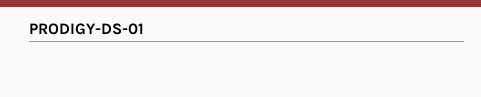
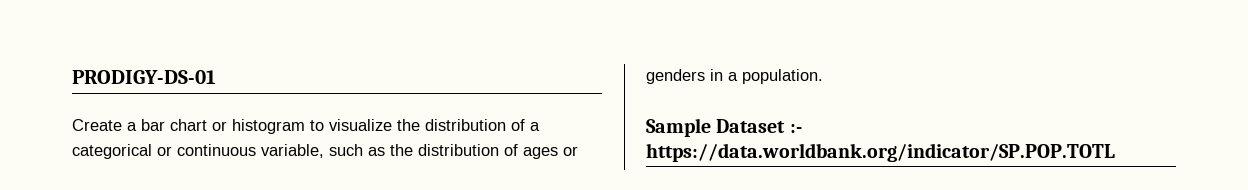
+ Create a bar chart or histogram to visualize the distribution of a categorical or continuous variable, such as the distribution of ages or genders in a population.
+ Sample Dataset :- https://data.worldbank.org/indicator/SP.POP.TOTL

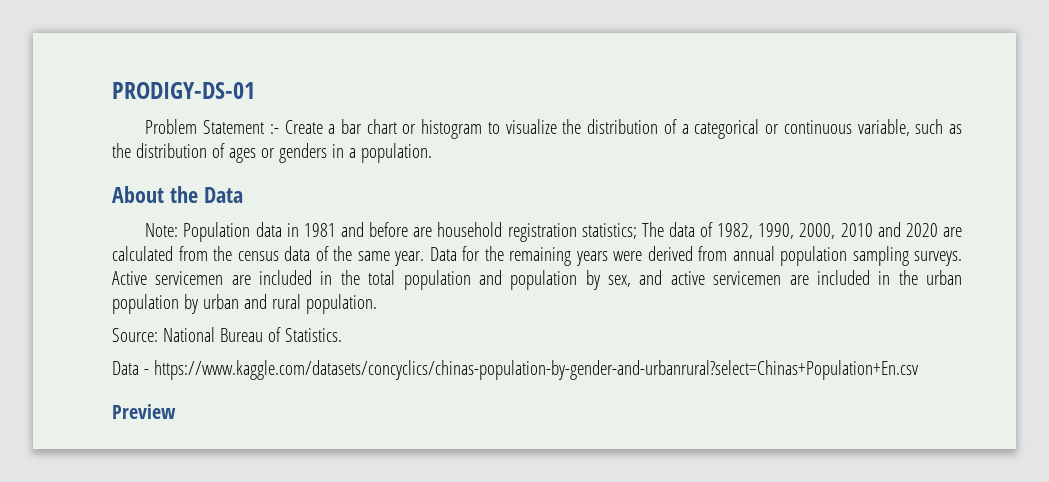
- Create a bar chart or histogram to visualize the distribution of a categorical or continuous variable, such as the distribution of ages or genders in a population.
+ Problem Statement :- Create a bar chart or histogram to visualize the distribution of a categorical or continuous variable, such as the distribution of ages or genders in a population.
- Sample Dataset :- https://data.worldbank.org/indicator/SP.POP.TOTL
+ About the Data
+ Note: Population data in 1981 and before are household registration statistics; The data of 1982, 1990, 2000, 2010 and 2020 are calculated from the census data of the same year. Data for the remaining years were derived from annual population sampling surveys. Active servicemen are included in the total population and population by sex, and active servicemen are included in the urban population by urban and rural population.
+ Source: National Bureau of Statistics.
+ Data - https://www.kaggle.com/datasets/concyclics/chinas-population-by-gender-and-urbanrural?select=Chinas+Population+En.csv
+ Preview

